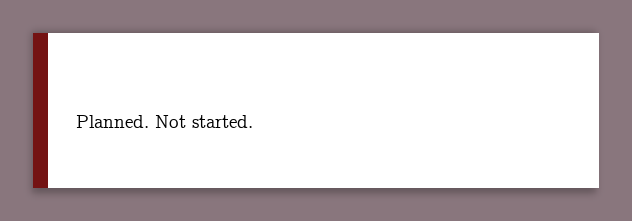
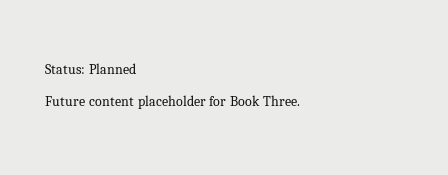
- Planned. Not started.
+ Status: Planned
+ Future content placeholder for Book Three.

